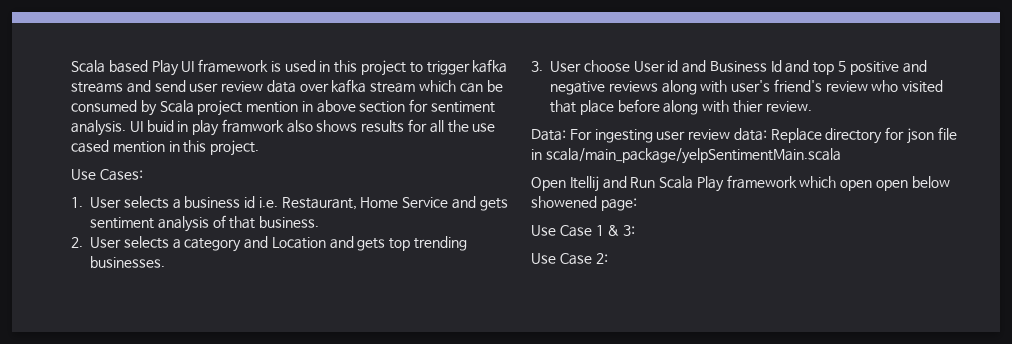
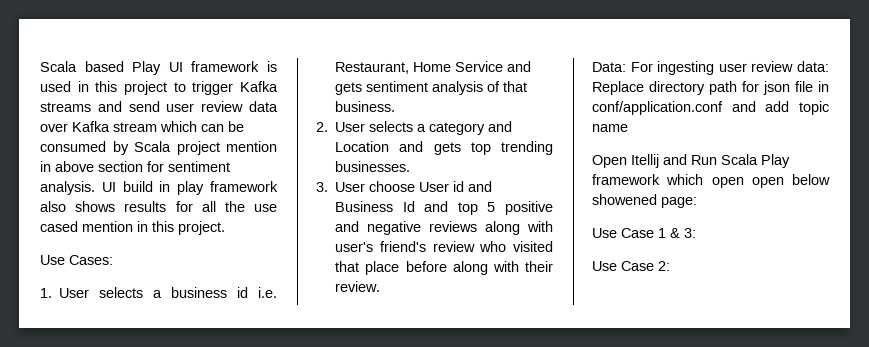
- Scala based Play UI framework is used in this project to trigger kafka streams and send user review data over kafka stream which can be consumed by Scala project mention in above section for sentiment analysis.
+ Scala based Play UI framework is used in this project to trigger Kafka streams and send user review data over Kafka stream which can be consumed by Scala project mention in above section for sentiment analysis.
- UI buid in play framwork also shows results for all the use cased mention in this project.
+ UI build in play framework also shows results for all the use cased mention in this project.
- 3. User choose User id and Business Id and top 5 positive and negative reviews along with user's friend's review who visited that place before along with thier review.
+ 3. User choose User id and Business Id and top 5 positive and negative reviews along with user's friend's review who visited that place before along with their review.
- Data: For ingesting user review data: Replace directory for json file in scala/main_package/yelpSentimentMain.scala
+ Data: For ingesting user review data: Replace directory path for json file in conf/application.conf and add topic name

